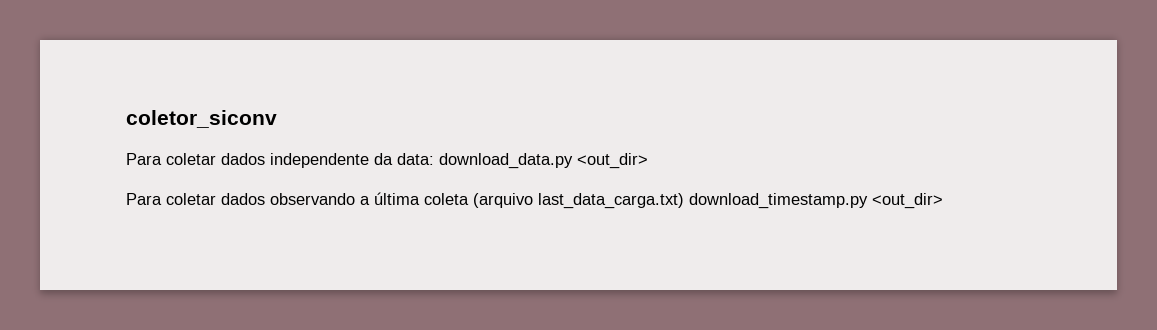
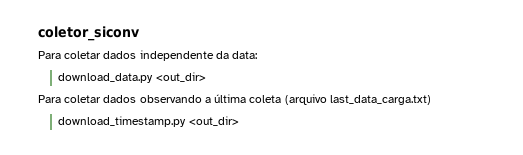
- Para coletar dados independente da data: download_data.py <out_dir>
+ Para coletar dados independente da data:
+ download_data.py <out_dir>
- Para coletar dados observando a última coleta (arquivo last_data_carga.txt) download_timestamp.py <out_dir>
+ Para coletar dados observando a última coleta (arquivo last_data_carga.txt)
+ download_timestamp.py <out_dir>

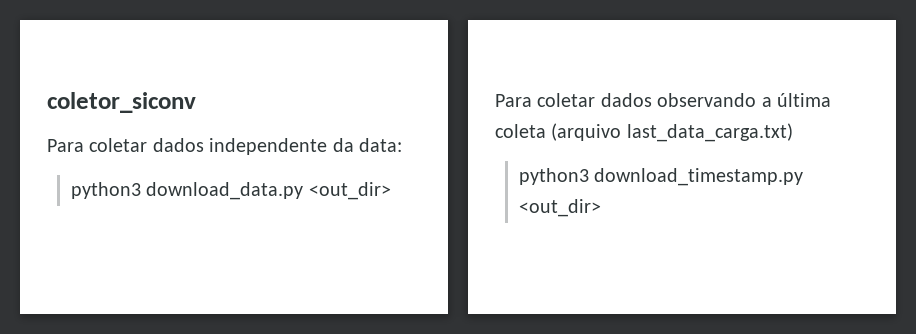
- download_data.py <out_dir>
+ python3 download_data.py <out_dir>
- download_timestamp.py <out_dir>
+ python3 download_timestamp.py <out_dir>

